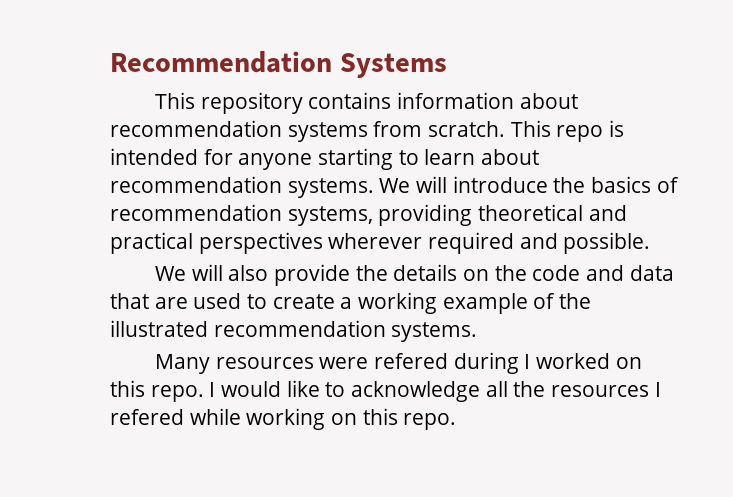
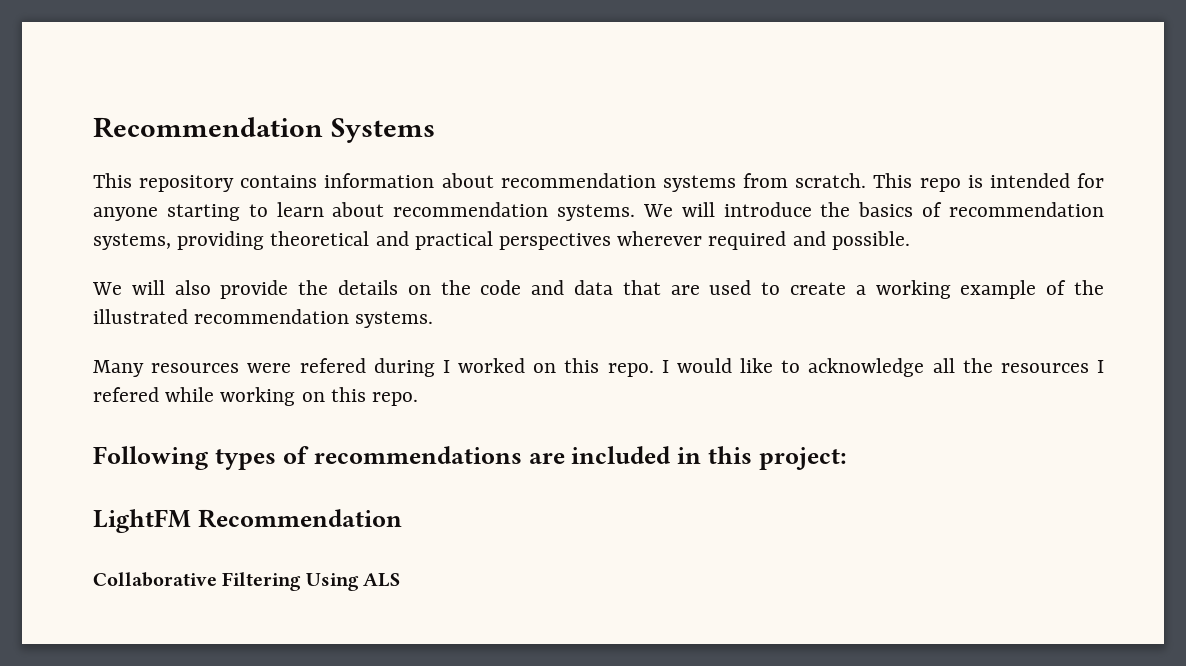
+ Following types of recommendations are included in this project:
+ LightFM Recommendation
+ Collaborative Filtering Using ALS

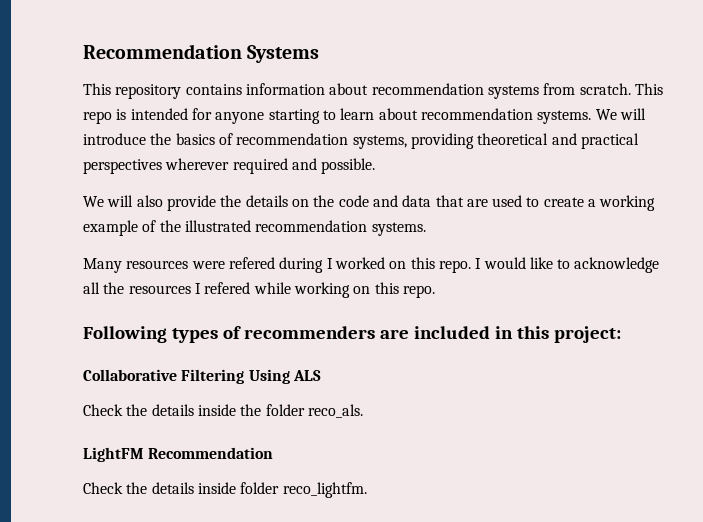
- Following types of recommendations are included in this project:
+ Following types of recommenders are included in this project:
- LightFM Recommendation
+ Check the details inside the folder reco_als.
+ LightFM Recommendation
+ Check the details inside folder reco_lightfm.

